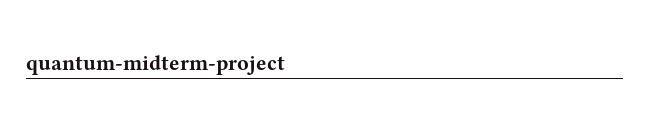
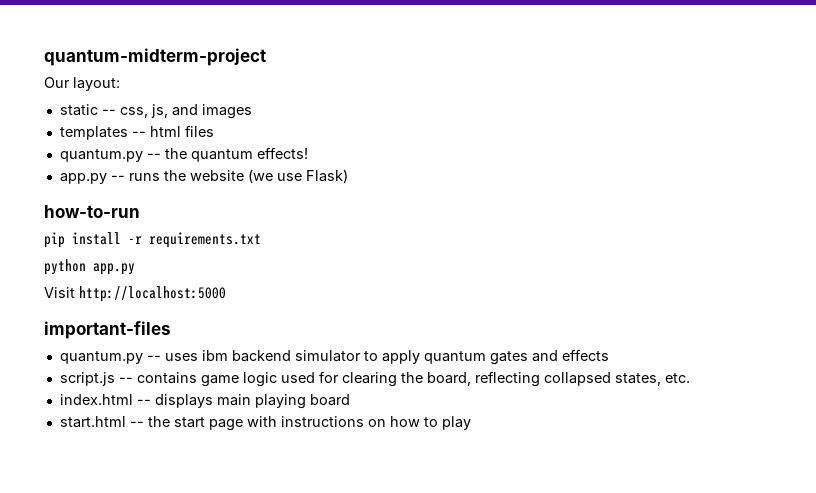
+ Our layout:
+ static -- css, js, and images
+ templates -- html files
+ quantum.py -- the quantum effects!
+ app.py -- runs the website (we use Flask)
+ how-to-run
+ pip install -r requirements.txt
+ python app.py
+ Visit http://localhost:5000
+ important-files
+ quantum.py -- uses ibm backend simulator to apply quantum gates and effects
+ script.js -- contains game logic used for clearing the board, reflecting collapsed states, etc.
+ index.html -- displays main playing board
+ start.html -- the start page with instructions on how to play

